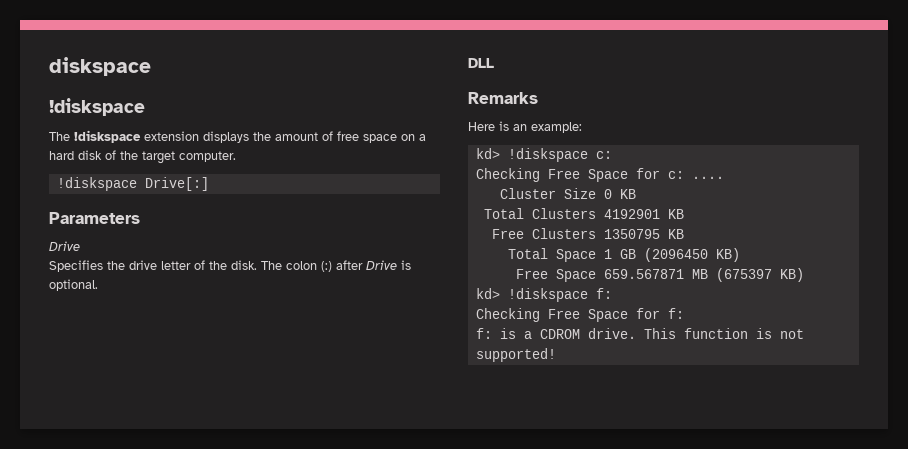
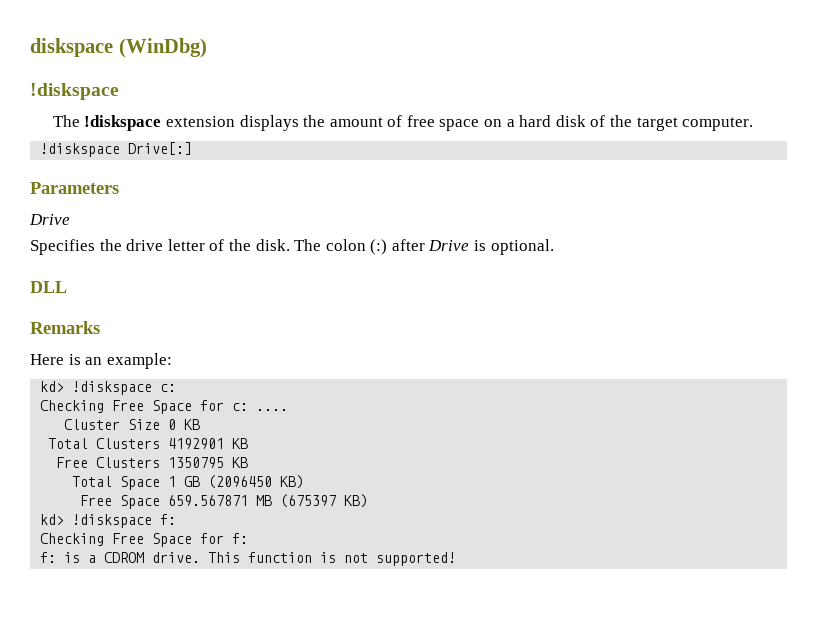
- diskspace
+ diskspace (WinDbg)

